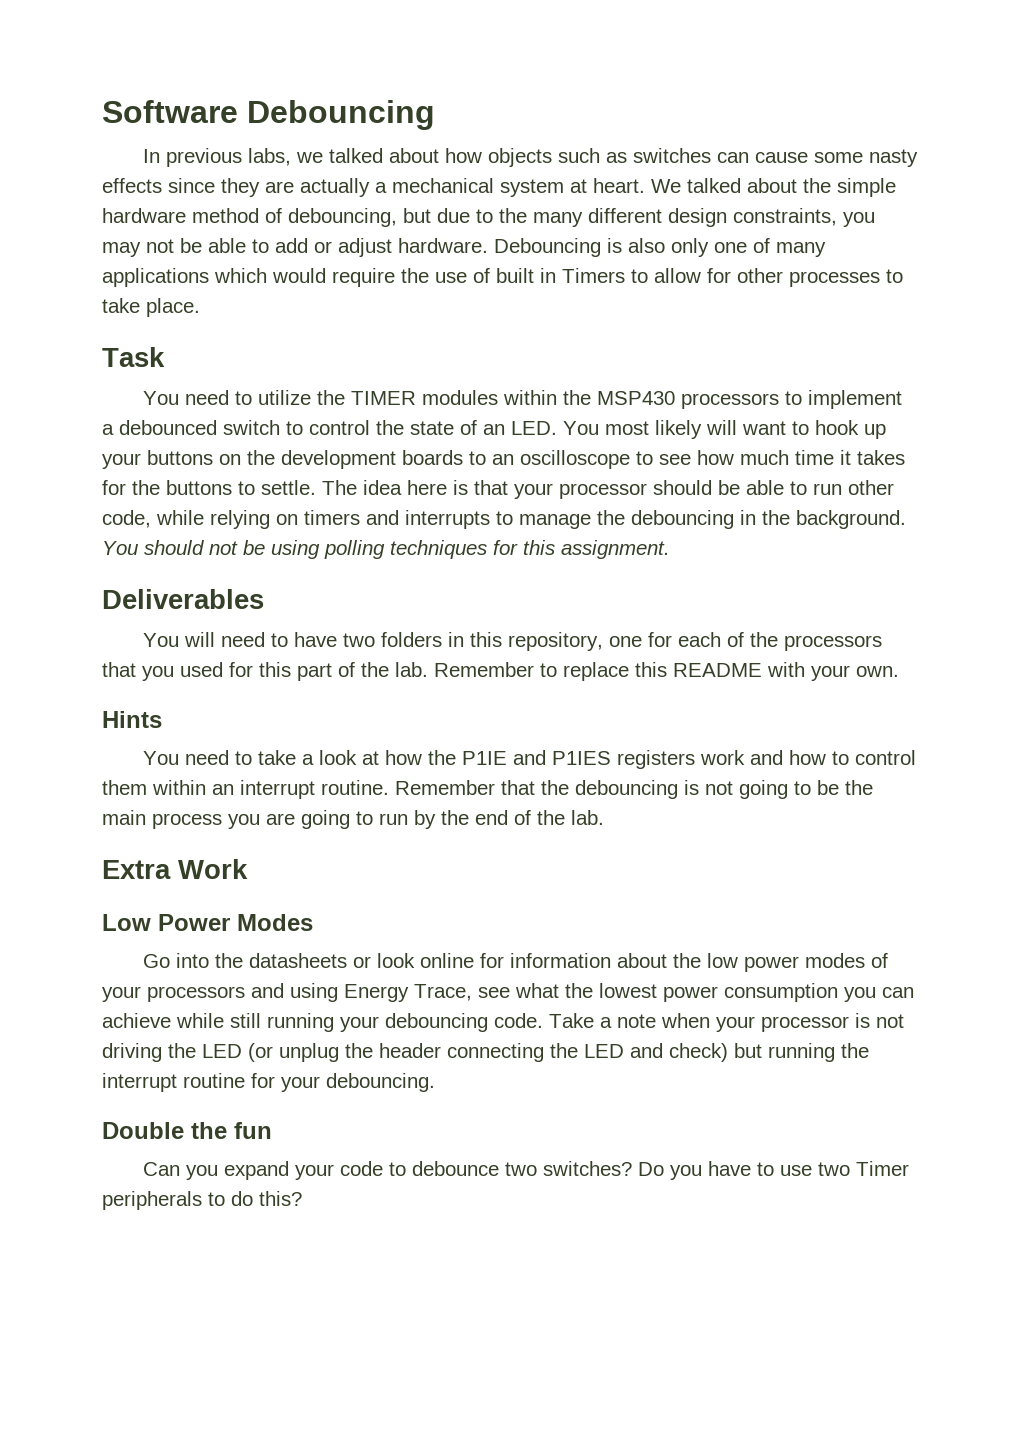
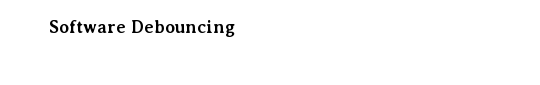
- In previous labs, we talked about how objects such as switches can cause some nasty effects since they are actually a mechanical system at heart. We talked about the simple hardware method of debouncing, but due to the many different design constraints, you may not be able to add or adjust hardware. Debouncing is also only one of many applications which would require the use of built in Timers to allow for other processes to take place.
- Task
- You need to utilize the TIMER modules within the MSP430 processors to implement a debounced switch to control the state of an LED. You most likely will want to hook up your buttons on the development boards to an oscilloscope to see how much time it takes for the buttons to settle. The idea here is that your processor should be able to run other code, while relying on timers and interrupts to manage the debouncing in the background. You should not be using polling techniques for this assignment.
- Deliverables
- You will need to have two folders in this repository, one for each of the processors that you used for this part of the lab. Remember to replace this README with your own.
- Hints
- You need to take a look at how the P1IE and P1IES registers work and how to control them within an interrupt routine. Remember that the debouncing is not going to be the main process you are going to run by the end of the lab.
- Extra Work
- Low Power Modes
- Go into the datasheets or look online for information about the low power modes of your processors and using Energy Trace, see what the lowest power consumption you can achieve while still running your debouncing code. Take a note when your processor is not driving the LED (or unplug the header connecting the LED and check) but running the interrupt routine for your debouncing.
- Double the fun
- Can you expand your code to debounce two switches? Do you have to use two Timer peripherals to do this?

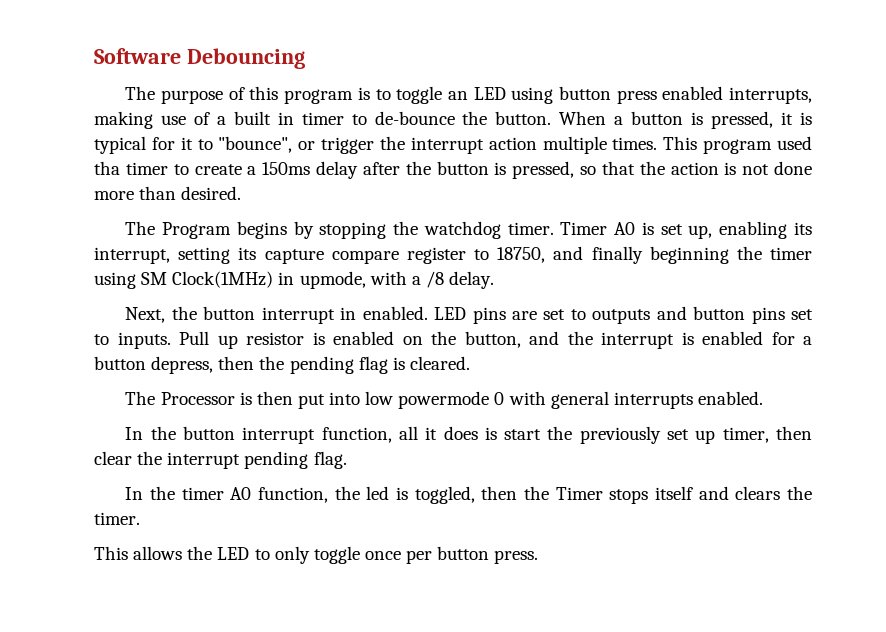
+ The purpose of this program is to toggle an LED using button press enabled interrupts, making use of a built in timer to de-bounce the button. When a button is pressed, it is typical for it to "bounce", or trigger the interrupt action multiple times. This program used tha timer to create a 150ms delay after the button is pressed, so that the action is not done more than desired.
+ The Program begins by stopping the watchdog timer. Timer A0 is set up, enabling its interrupt, setting its capture compare register to 18750, and finally beginning the timer using SM Clock(1MHz) in upmode, with a /8 delay.
+ Next, the button interrupt in enabled. LED pins are set to outputs and button pins set to inputs. Pull up resistor is enabled on the button, and the interrupt is enabled for a button depress, then the pending flag is cleared.
+ The Processor is then put into low powermode 0 with general interrupts enabled.
+ In the button interrupt function, all it does is start the previously set up timer, then clear the interrupt pending flag.
+ In the timer A0 function, the led is toggled, then the Timer stops itself and clears the timer.
+ This allows the LED to only toggle once per button press.

